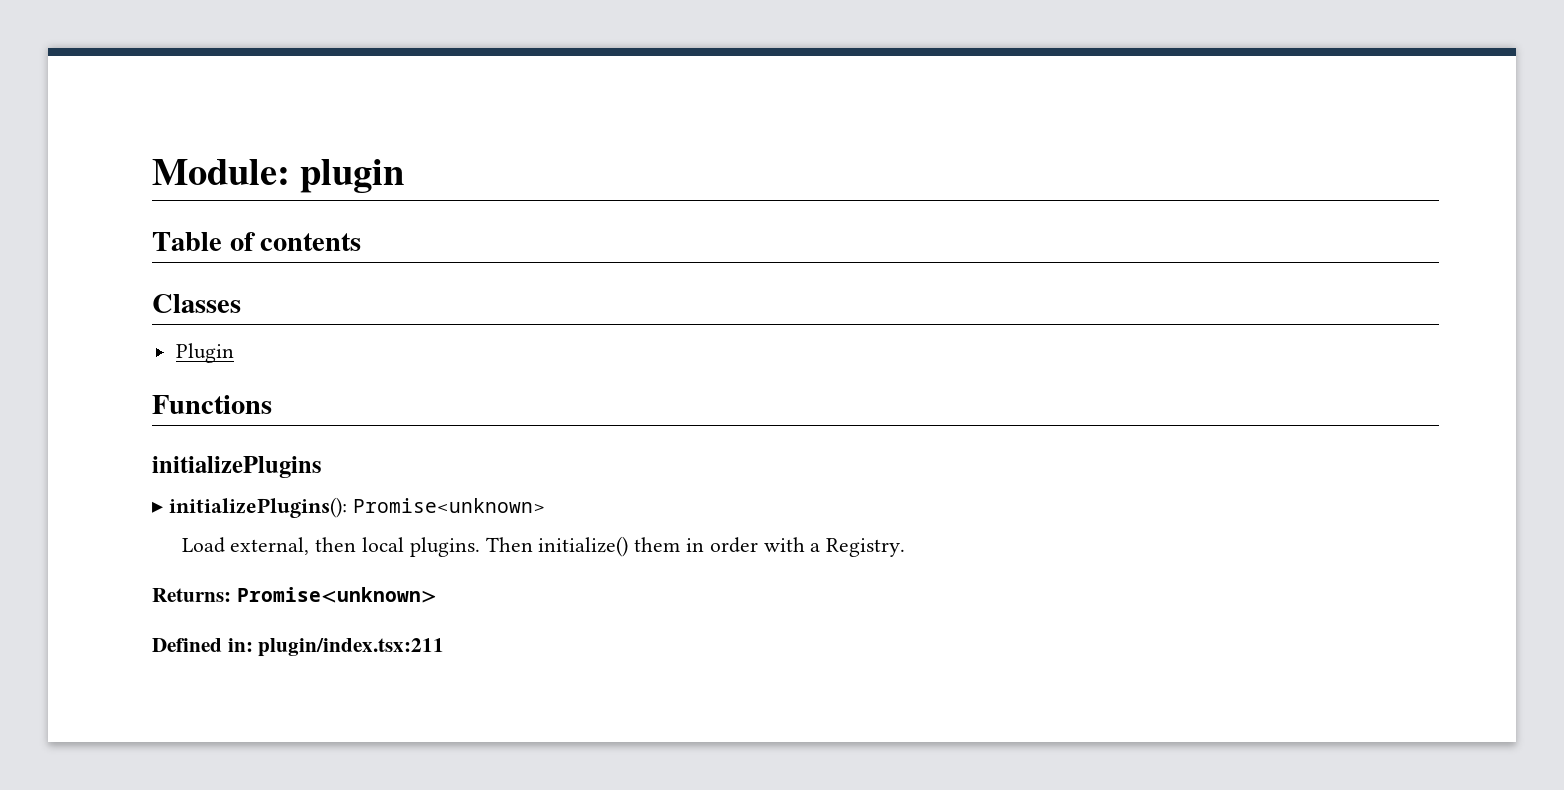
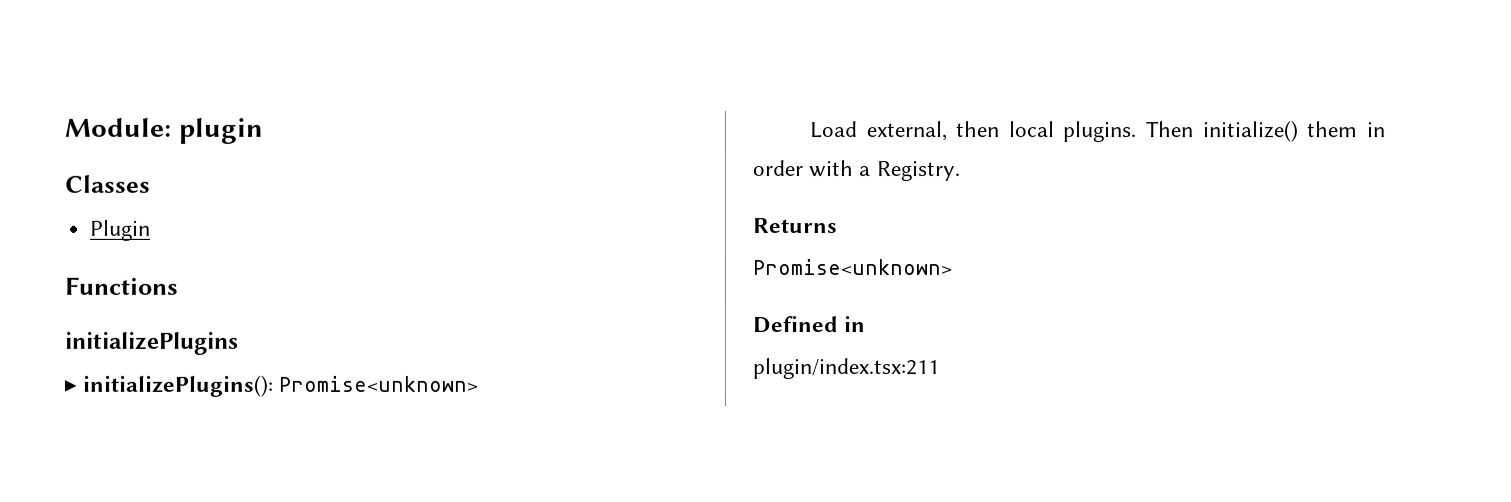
- Table of contents
- Returns: Promise<unknown>
+ Returns
+ Promise<unknown>
- Defined in: plugin/index.tsx:211
+ Defined in
+ plugin/index.tsx:211

